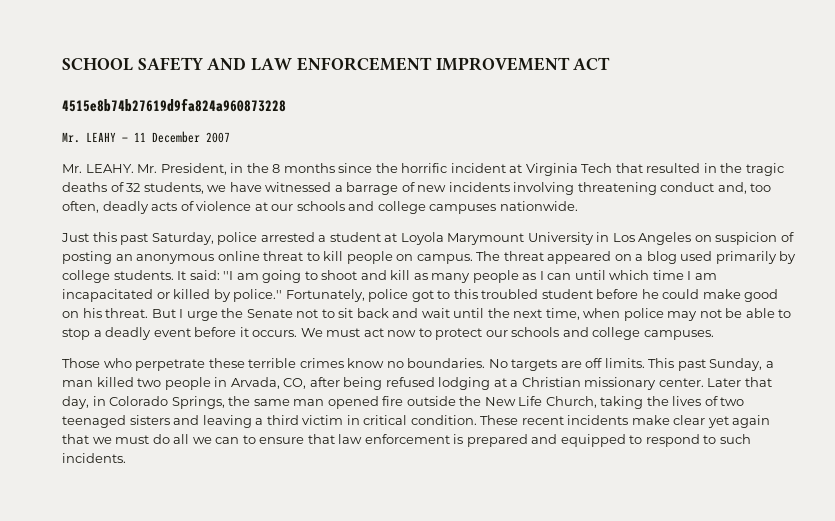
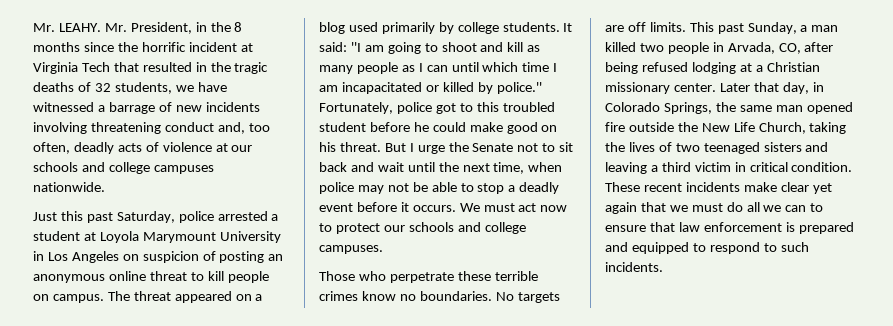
- SCHOOL SAFETY AND LAW ENFORCEMENT IMPROVEMENT ACT
- 4515e8b74b27619d9fa824a960873228
- Mr. LEAHY — 11 December 2007

